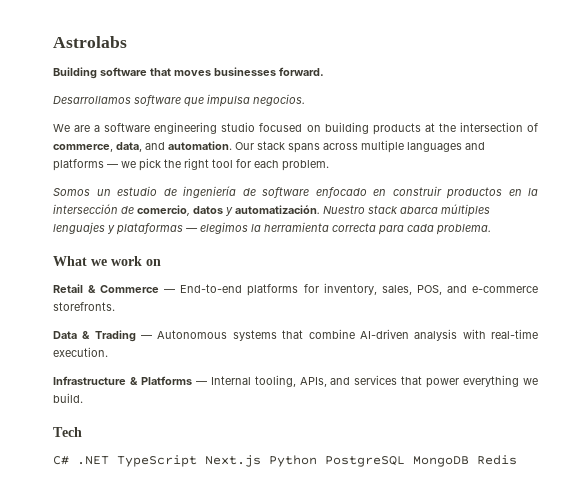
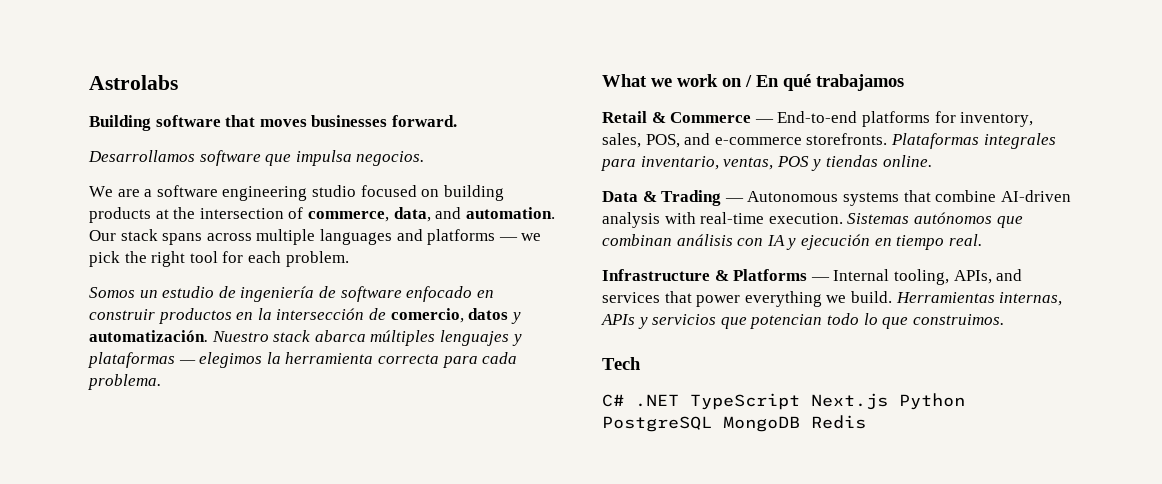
- What we work on
+ What we work on / En qué trabajamos
+ Plataformas integrales para inventario, ventas, POS y tiendas online.
+ Sistemas autónomos que combinan análisis con IA y ejecución en tiempo real.
+ Herramientas internas, APIs y servicios que potencian todo lo que construimos.

